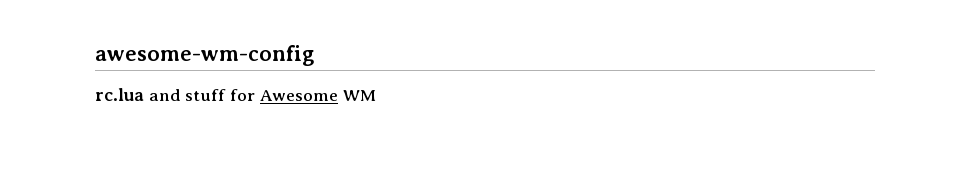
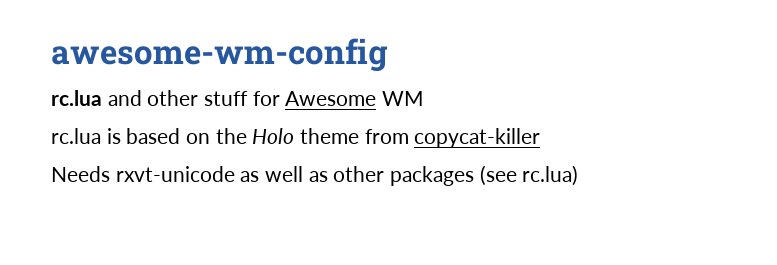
- rc.lua and stuff for Awesome WM
+ rc.lua and other stuff for Awesome WM
+ rc.lua is based on the Holo theme from copycat-killer
+ Needs rxvt-unicode as well as other packages (see rc.lua)

